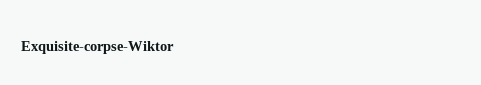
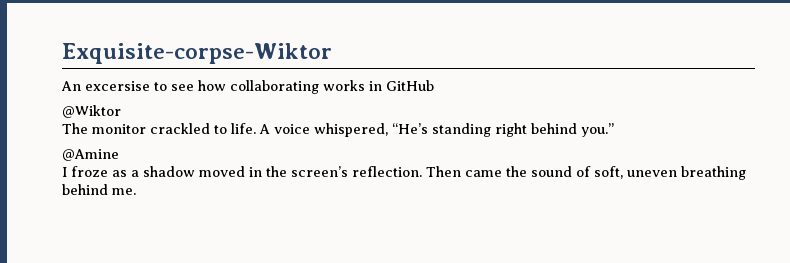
+ An excersise to see how collaborating works in GitHub
+ @Wiktor
+ The monitor crackled to life. A voice whispered, “He’s standing right behind you.”
+ @Amine
+ I froze as a shadow moved in the screen’s reflection. Then came the sound of soft, uneven breathing behind me.

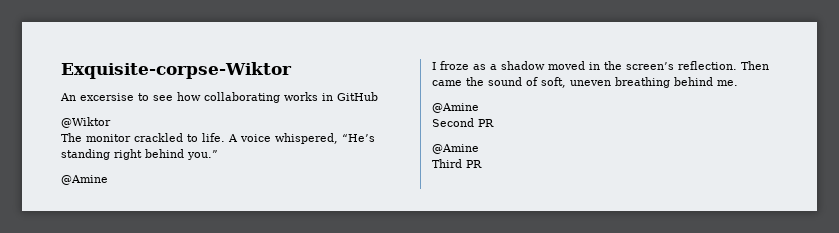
  Then came the sound of soft, uneven breathing behind me.
+ @Amine
+ Second PR
+ @Amine
+ Third PR

